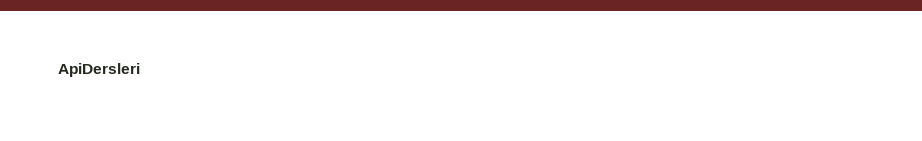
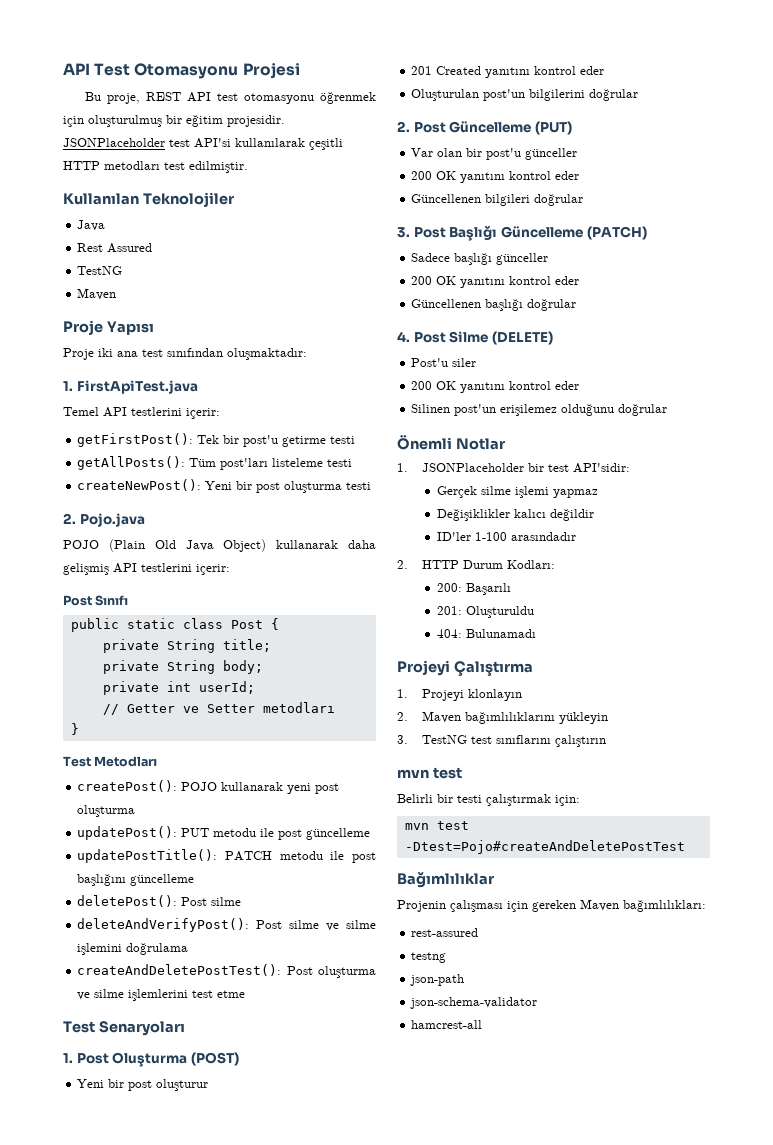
- ApiDersleri
+ API Test Otomasyonu Projesi
+ Bu proje, REST API test otomasyonu öğrenmek için oluşturulmuş bir eğitim projesidir. JSONPlaceholder test API'si kullanılarak çeşitli HTTP metodları test edilmiştir.
+ Kullanılan Teknolojiler
+ Java
+ Rest Assured
+ TestNG
+ Maven
+ Proje Yapısı
+ Proje iki ana test sınıfından oluşmaktadır:
+ 1. FirstApiTest.java
+ Temel API testlerini içerir:
+ getFirstPost(): Tek bir post'u getirme testi
+ getAllPosts(): Tüm post'ları listeleme testi
+ createNewPost(): Yeni bir post oluşturma testi
+ 2. Pojo.java
+ POJO (Plain Old Java Object) kullanarak daha gelişmiş API testlerini içerir:
+ Post Sınıfı
+ public static class Post {
+ private String title;
+ private String body;
+ private int userId;
+ // Getter ve Setter metodları
+ }
+ Test Metodları
+ createPost(): POJO kullanarak yeni post oluşturma
+ updatePost(): PUT metodu ile post güncelleme
+ updatePostTitle(): PATCH metodu ile post başlığını güncelleme
+ deletePost(): Post silme
+ deleteAndVerifyPost(): Post silme ve silme işlemini doğrulama
+ createAndDeletePostTest(): Post oluşturma ve silme işlemlerini test etme
+ Test Senaryoları
+ 1. Post Oluşturma (POST)
+ Yeni bir post oluşturur
+ 201 Created yanıtını kontrol eder
+ Oluşturulan post'un bilgilerini doğrular
+ 2. Post Güncelleme (PUT)
+ Var olan bir post'u günceller
+ 200 OK yanıtını kontrol eder
+ Güncellenen bilgileri doğrular
+ 3. Post Başlığı Güncelleme (PATCH)
+ Sadece başlığı günceller
+ 200 OK yanıtını kontrol eder
+ Güncellenen başlığı doğrular
+ 4. Post Silme (DELETE)
+ Post'u siler
+ 200 OK yanıtını kontrol eder
+ Silinen post'un erişilemez olduğunu doğrular
+ Önemli Notlar
+ 1. JSONPlaceholder bir test API'sidir:
+ Gerçek silme işlemi yapmaz
+ Değişiklikler kalıcı değildir
+ ID'ler 1-100 arasındadır
+ 2. HTTP Durum Kodları:
+ 200: Başarılı
+ 201: Oluşturuldu
+ 404: Bulunamadı
+ Projeyi Çalıştırma
+ 1. Projeyi klonlayın
+ 2. Maven bağımlılıklarını yükleyin
+ 3. TestNG test sınıflarını çalıştırın
+ mvn test
+ Belirli bir testi çalıştırmak için:
+ mvn test -Dtest=Pojo#createAndDeletePostTest
+ Bağımlılıklar
+ Projenin çalışması için gereken Maven bağımlılıkları:
+ rest-assured
+ testng
+ json-path
+ json-schema-validator
+ hamcrest-all

